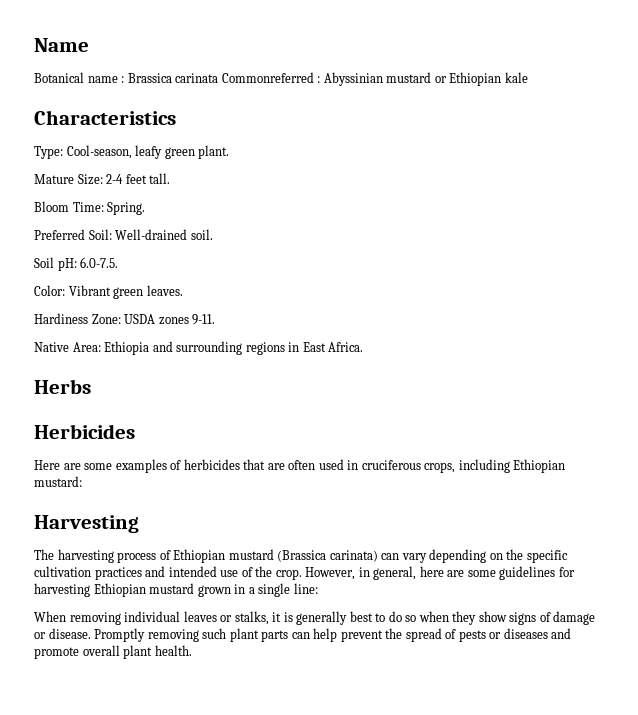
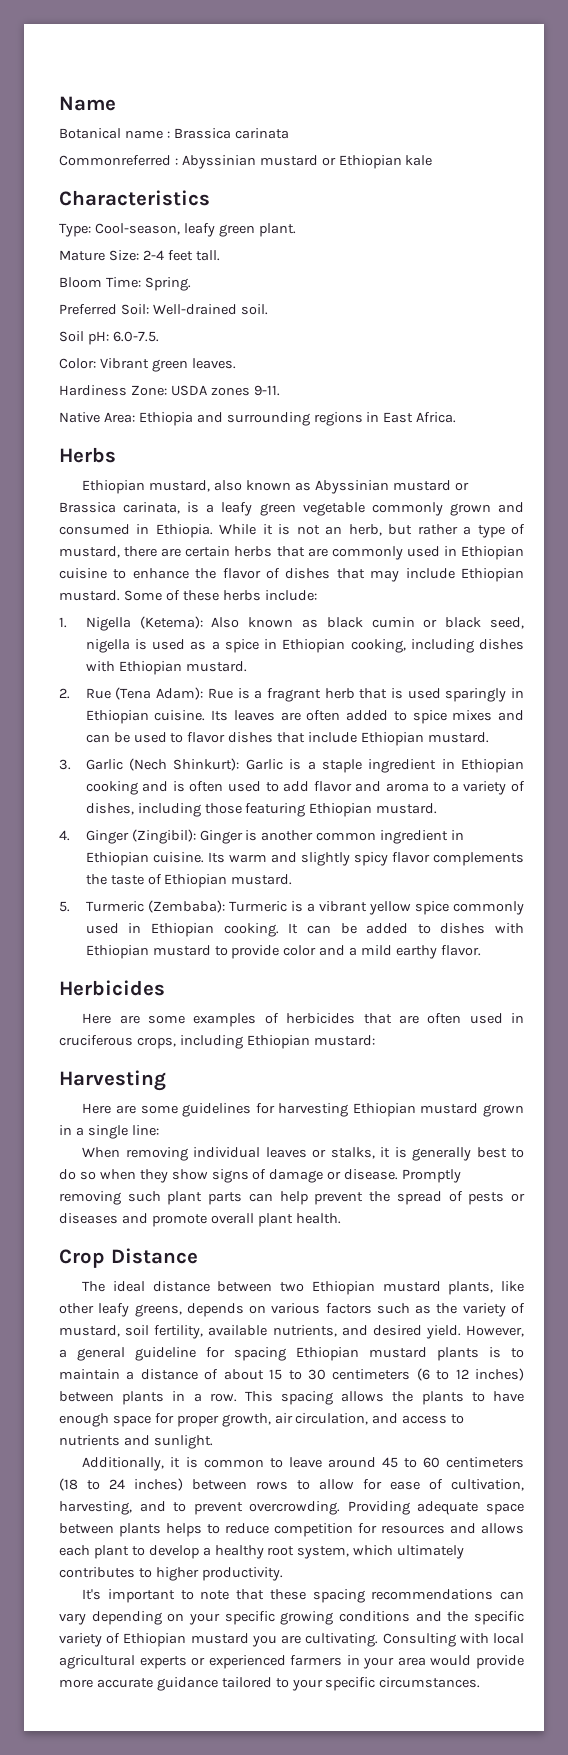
- Botanical name : Brassica carinata Commonreferred : Abyssinian mustard or Ethiopian kale
+ Botanical name : Brassica carinata
+ Commonreferred : Abyssinian mustard or Ethiopian kale
+ Ethiopian mustard, also known as Abyssinian mustard or Brassica carinata, is a leafy green vegetable commonly grown and consumed in Ethiopia. While it is not an herb, but rather a type of mustard, there are certain herbs that are commonly used in Ethiopian cuisine to enhance the flavor of dishes that may include Ethiopian mustard. Some of these herbs include:
+ 1. Nigella (Ketema): Also known as black cumin or black seed, nigella is used as a spice in Ethiopian cooking, including dishes with Ethiopian mustard.
+ 2. Rue (Tena Adam): Rue is a fragrant herb that is used sparingly in Ethiopian cuisine. Its leaves are often added to spice mixes and can be used to flavor dishes that include Ethiopian mustard.
+ 3. Garlic (Nech Shinkurt): Garlic is a staple ingredient in Ethiopian cooking and is often used to add flavor and aroma to a variety of dishes, including those featuring Ethiopian mustard.
+ 4. Ginger (Zingibil): Ginger is another common ingredient in Ethiopian cuisine. Its warm and slightly spicy flavor complements the taste of Ethiopian mustard.
+ 5. Turmeric (Zembaba): Turmeric is a vibrant yellow spice commonly used in Ethiopian cooking. It can be added to dishes with Ethiopian mustard to provide color and a mild earthy flavor.
- The harvesting process of Ethiopian mustard (Brassica carinata) can vary depending on the specific cultivation practices and intended use of the crop. However, in general, here are some guidelines for harvesting Ethiopian mustard grown in a single line:
+ Here are some guidelines for harvesting Ethiopian mustard grown in a single line:
+ Crop Distance
+ The ideal distance between two Ethiopian mustard plants, like other leafy greens, depends on various factors such as the variety of mustard, soil fertility, available nutrients, and desired yield. However, a general guideline for spacing Ethiopian mustard plants is to maintain a distance of about 15 to 30 centimeters (6 to 12 inches) between plants in a row. This spacing allows the plants to have enough space for proper growth, air circulation, and access to nutrients and sunlight.
+ Additionally, it is common to leave around 45 to 60 centimeters (18 to 24 inches) between rows to allow for ease of cultivation, harvesting, and to prevent overcrowding. Providing adequate space between plants helps to reduce competition for resources and allows each plant to develop a healthy root system, which ultimately contributes to higher productivity.
+ It's important to note that these spacing recommendations can vary depending on your specific growing conditions and the specific variety of Ethiopian mustard you are cultivating. Consulting with local agricultural experts or experienced farmers in your area would provide more accurate guidance tailored to your specific circumstances.

